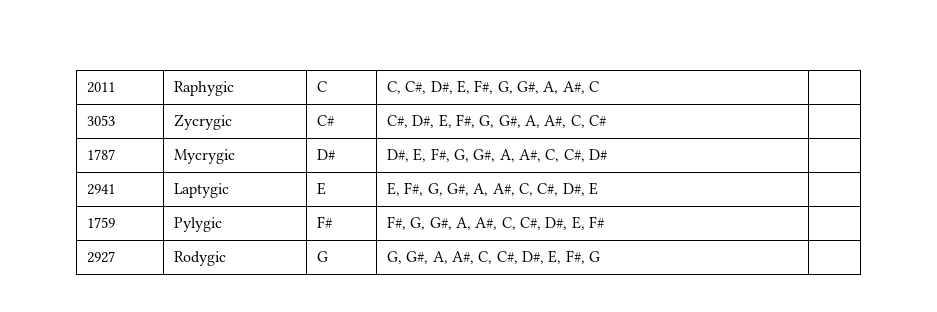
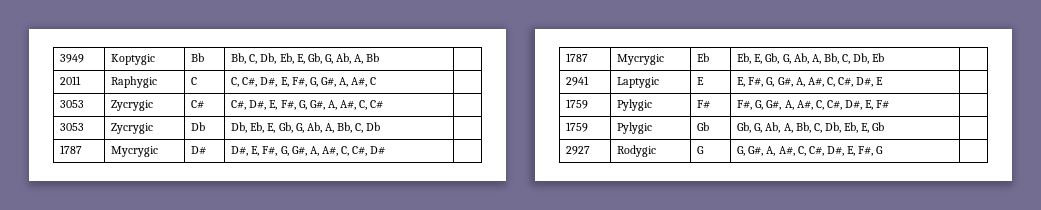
+ 3949 | Koptygic | Bb | Bb, C, Db, Eb, E, Gb, G, Ab, A, Bb |
+ 3053 | Zycrygic | Db | Db, Eb, E, Gb, G, Ab, A, Bb, C, Db |
+ 1787 | Mycrygic | Eb | Eb, E, Gb, G, Ab, A, Bb, C, Db, Eb |
+ 1759 | Pylygic | Gb | Gb, G, Ab, A, Bb, C, Db, Eb, E, Gb |

